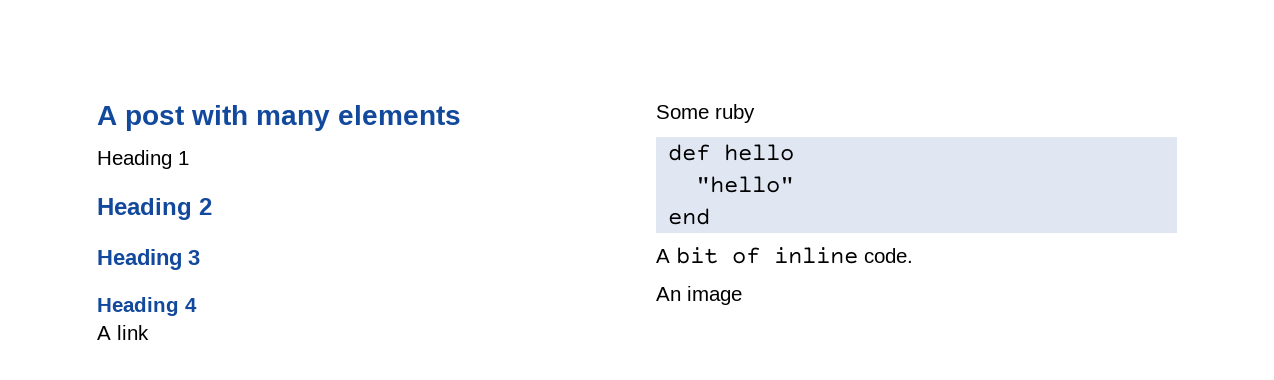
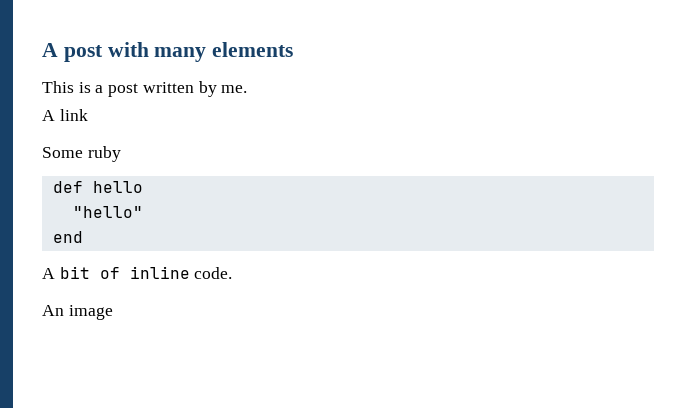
- Heading 1
- Heading 2
- Heading 3
- Heading 4
+ This is a post written by me.

